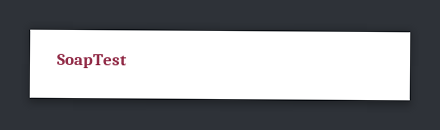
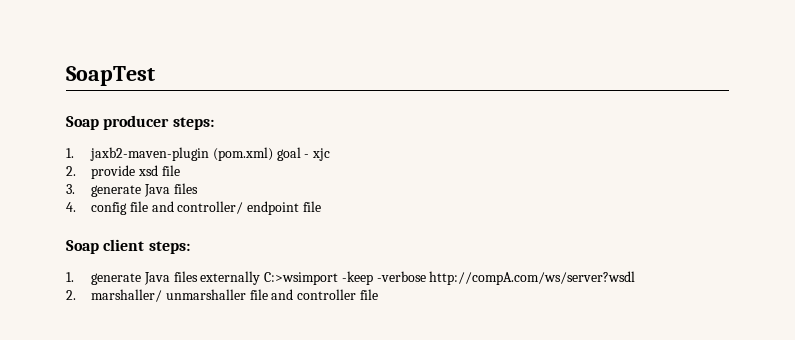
+ Soap producer steps:
+ 1. jaxb2-maven-plugin (pom.xml) goal - xjc
+ 2. provide xsd file
+ 3. generate Java files
+ 4. config file and controller/ endpoint file
+ Soap client steps:
+ 1. generate Java files externally C:>wsimport -keep -verbose http://compA.com/ws/server?wsdl
+ 2. marshaller/ unmarshaller file and controller file

